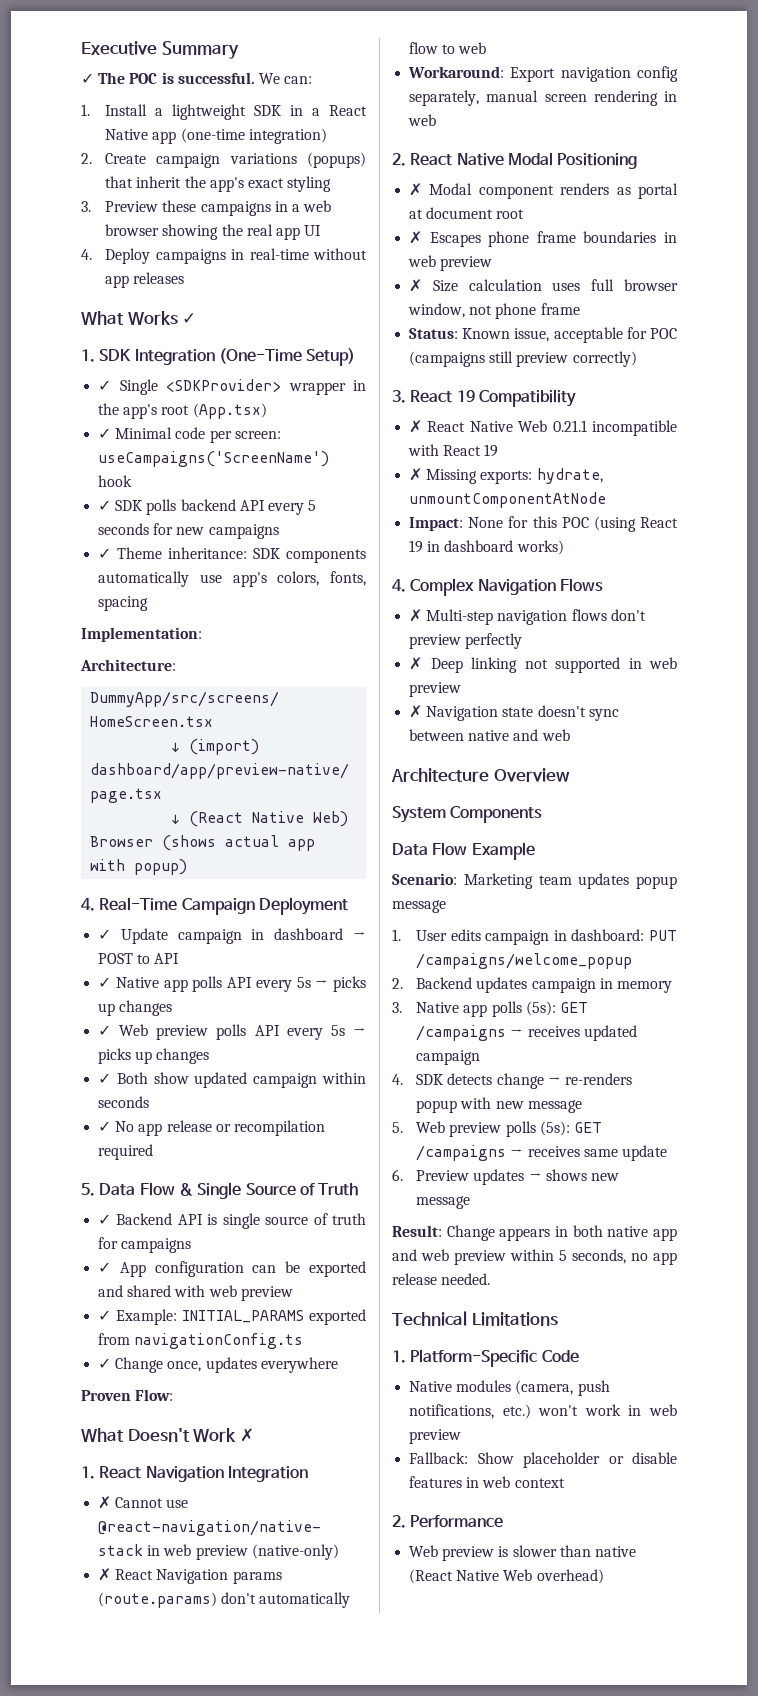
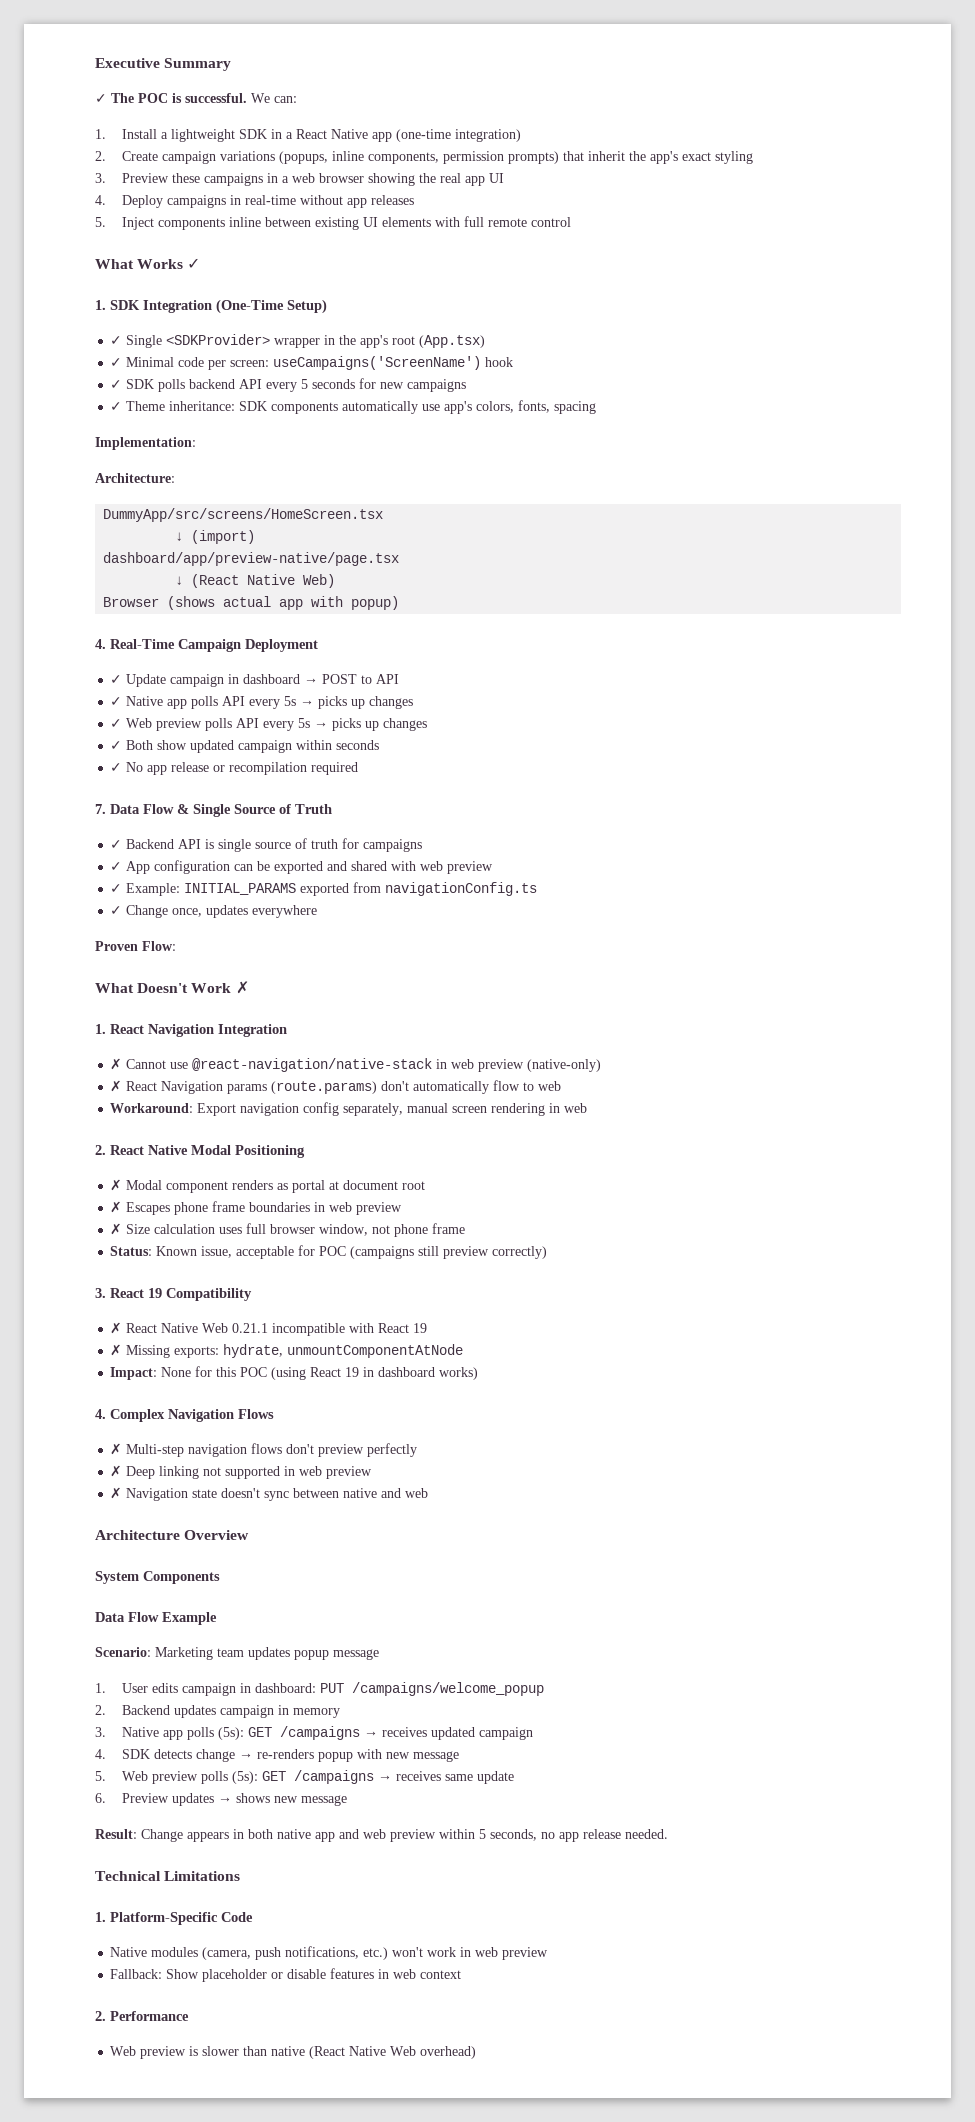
- 2. Create campaign variations (popups) that inherit the app's exact styling
+ 2. Create campaign variations (popups, inline components, permission prompts) that inherit the app's exact styling
+ 5. Inject components inline between existing UI elements with full remote control
- 5. Data Flow & Single Source of Truth
+ 7. Data Flow & Single Source of Truth

